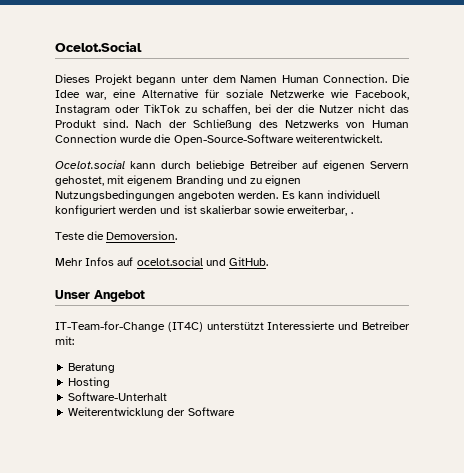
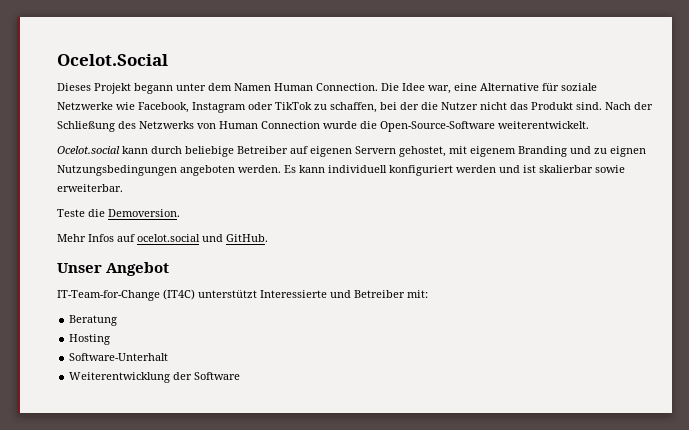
- Es kann individuell konfiguriert werden und ist skalierbar sowie erweiterbar, .
+ Es kann individuell konfiguriert werden und ist skalierbar sowie erweiterbar.

